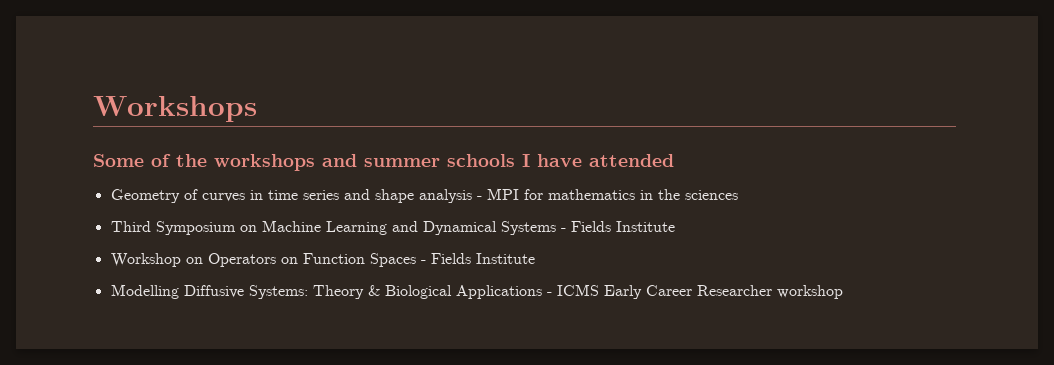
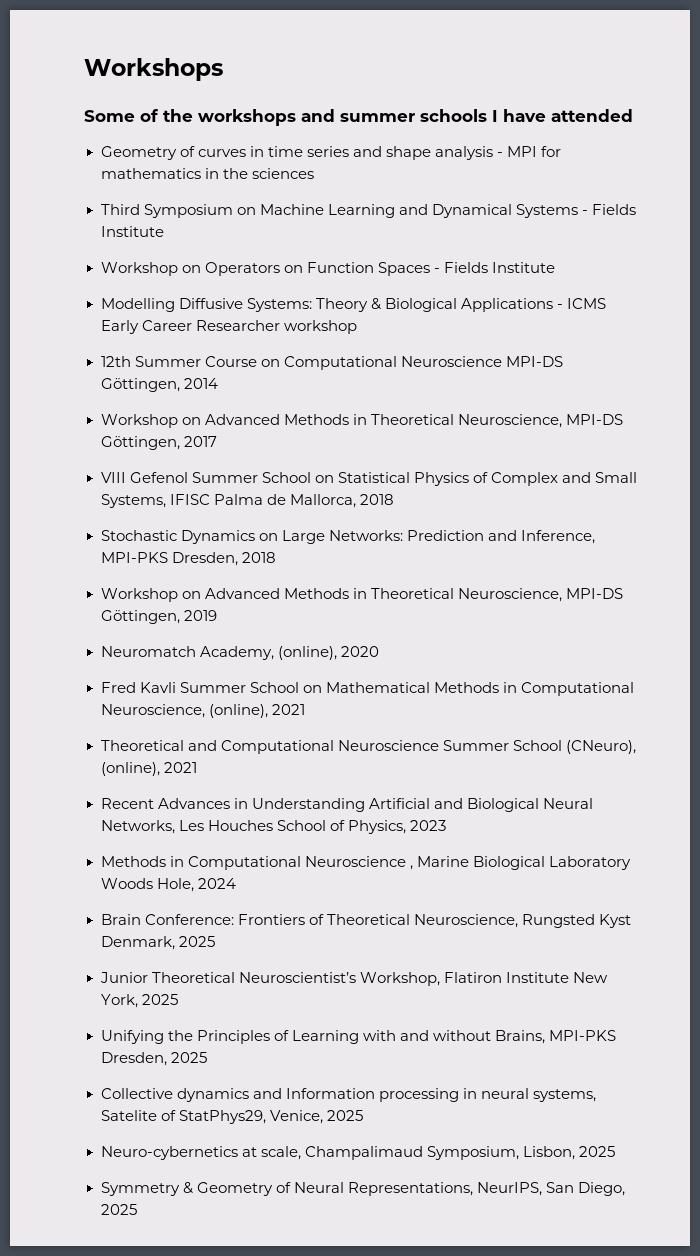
+ 12th Summer Course on Computational Neuroscience MPI-DS Göttingen, 2014
+ Workshop on Advanced Methods in Theoretical Neuroscience, MPI-DS Göttingen, 2017
+ VIII Gefenol Summer School on Statistical Physics of Complex and Small Systems, IFISC Palma de Mallorca, 2018
+ Stochastic Dynamics on Large Networks: Prediction and Inference, MPI-PKS Dresden, 2018
+ Workshop on Advanced Methods in Theoretical Neuroscience, MPI-DS Göttingen, 2019
+ Neuromatch Academy, (online), 2020
+ Fred Kavli Summer School on Mathematical Methods in Computational Neuroscience, (online), 2021
+ Theoretical and Computational Neuroscience Summer School (CNeuro), (online), 2021
+ Recent Advances in Understanding Artificial and Biological Neural Networks, Les Houches School of Physics, 2023
+ Methods in Computational Neuroscience , Marine Biological Laboratory Woods Hole, 2024
+ Brain Conference: Frontiers of Theoretical Neuroscience, Rungsted Kyst Denmark, 2025
+ Junior Theoretical Neuroscientist’s Workshop, Flatiron Institute New York, 2025
+ Unifying the Principles of Learning with and without Brains, MPI-PKS Dresden, 2025
+ Collective dynamics and Information processing in neural systems, Satelite of StatPhys29, Venice, 2025
+ Neuro-cybernetics at scale, Champalimaud Symposium, Lisbon, 2025
+ Symmetry & Geometry of Neural Representations, NeurIPS, San Diego, 2025

